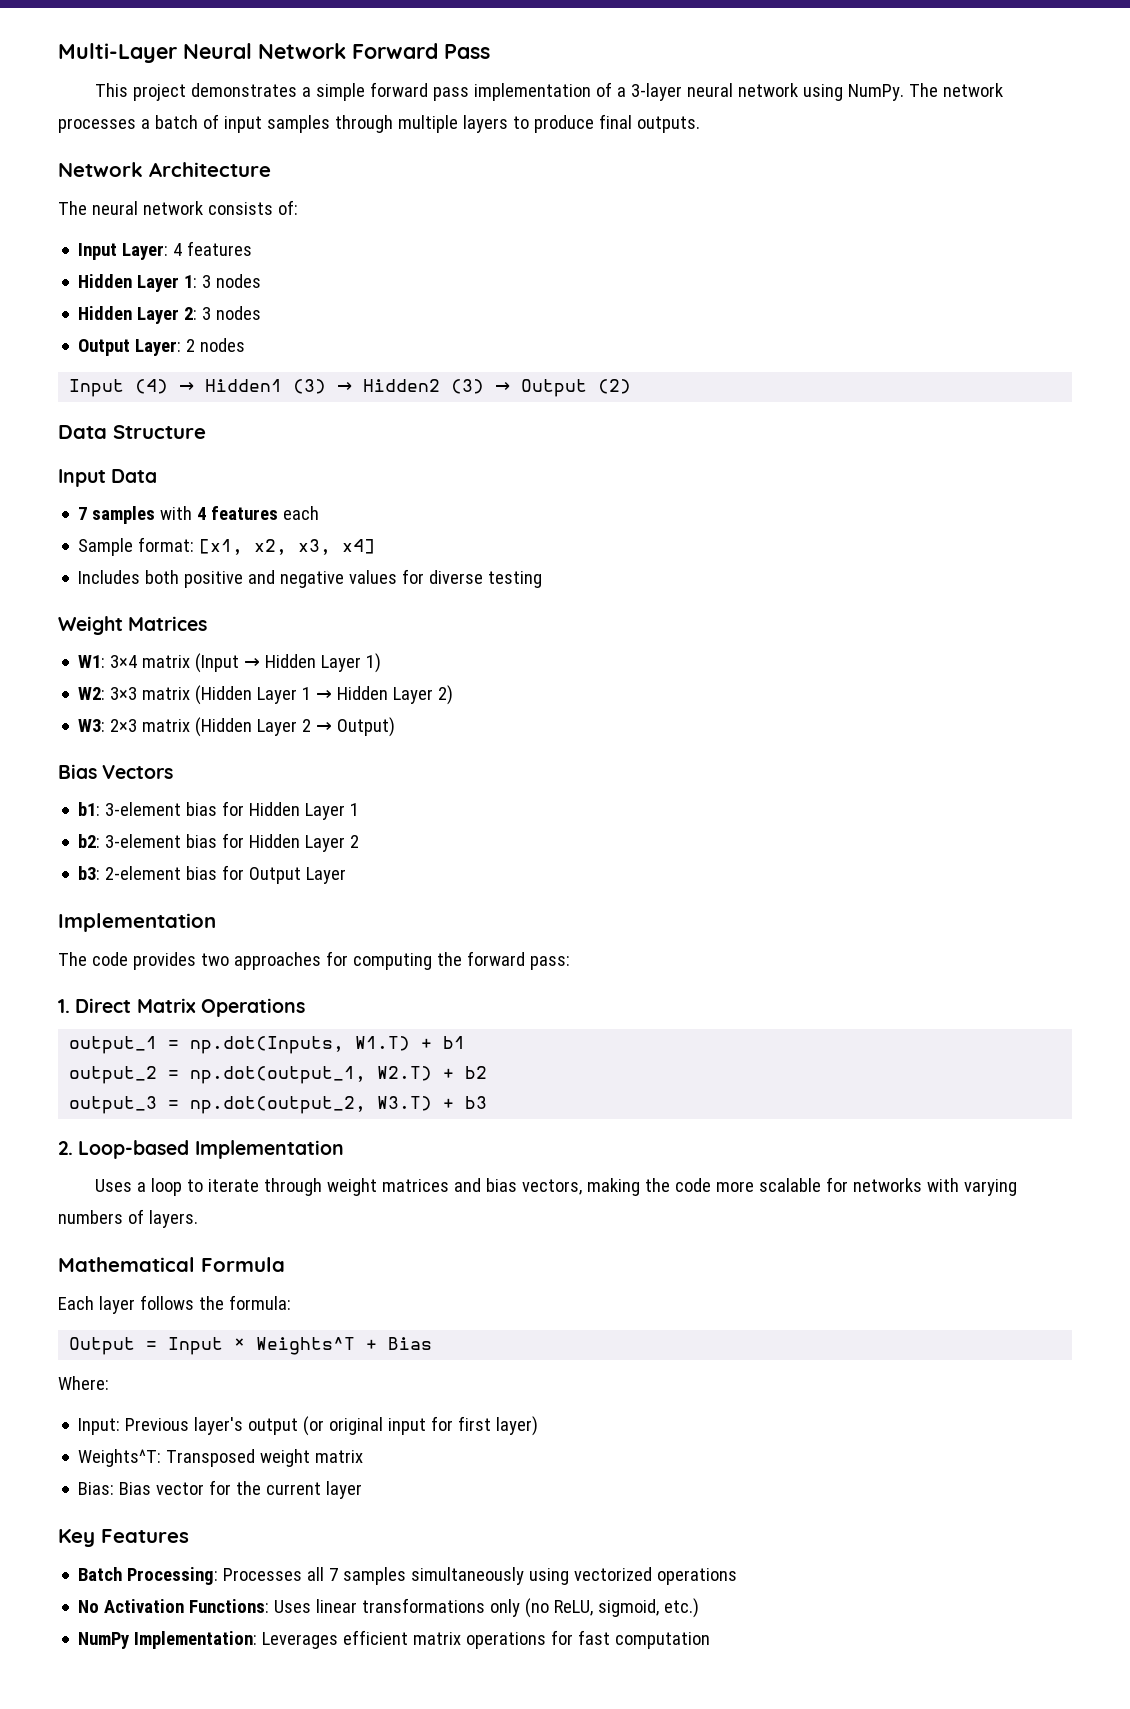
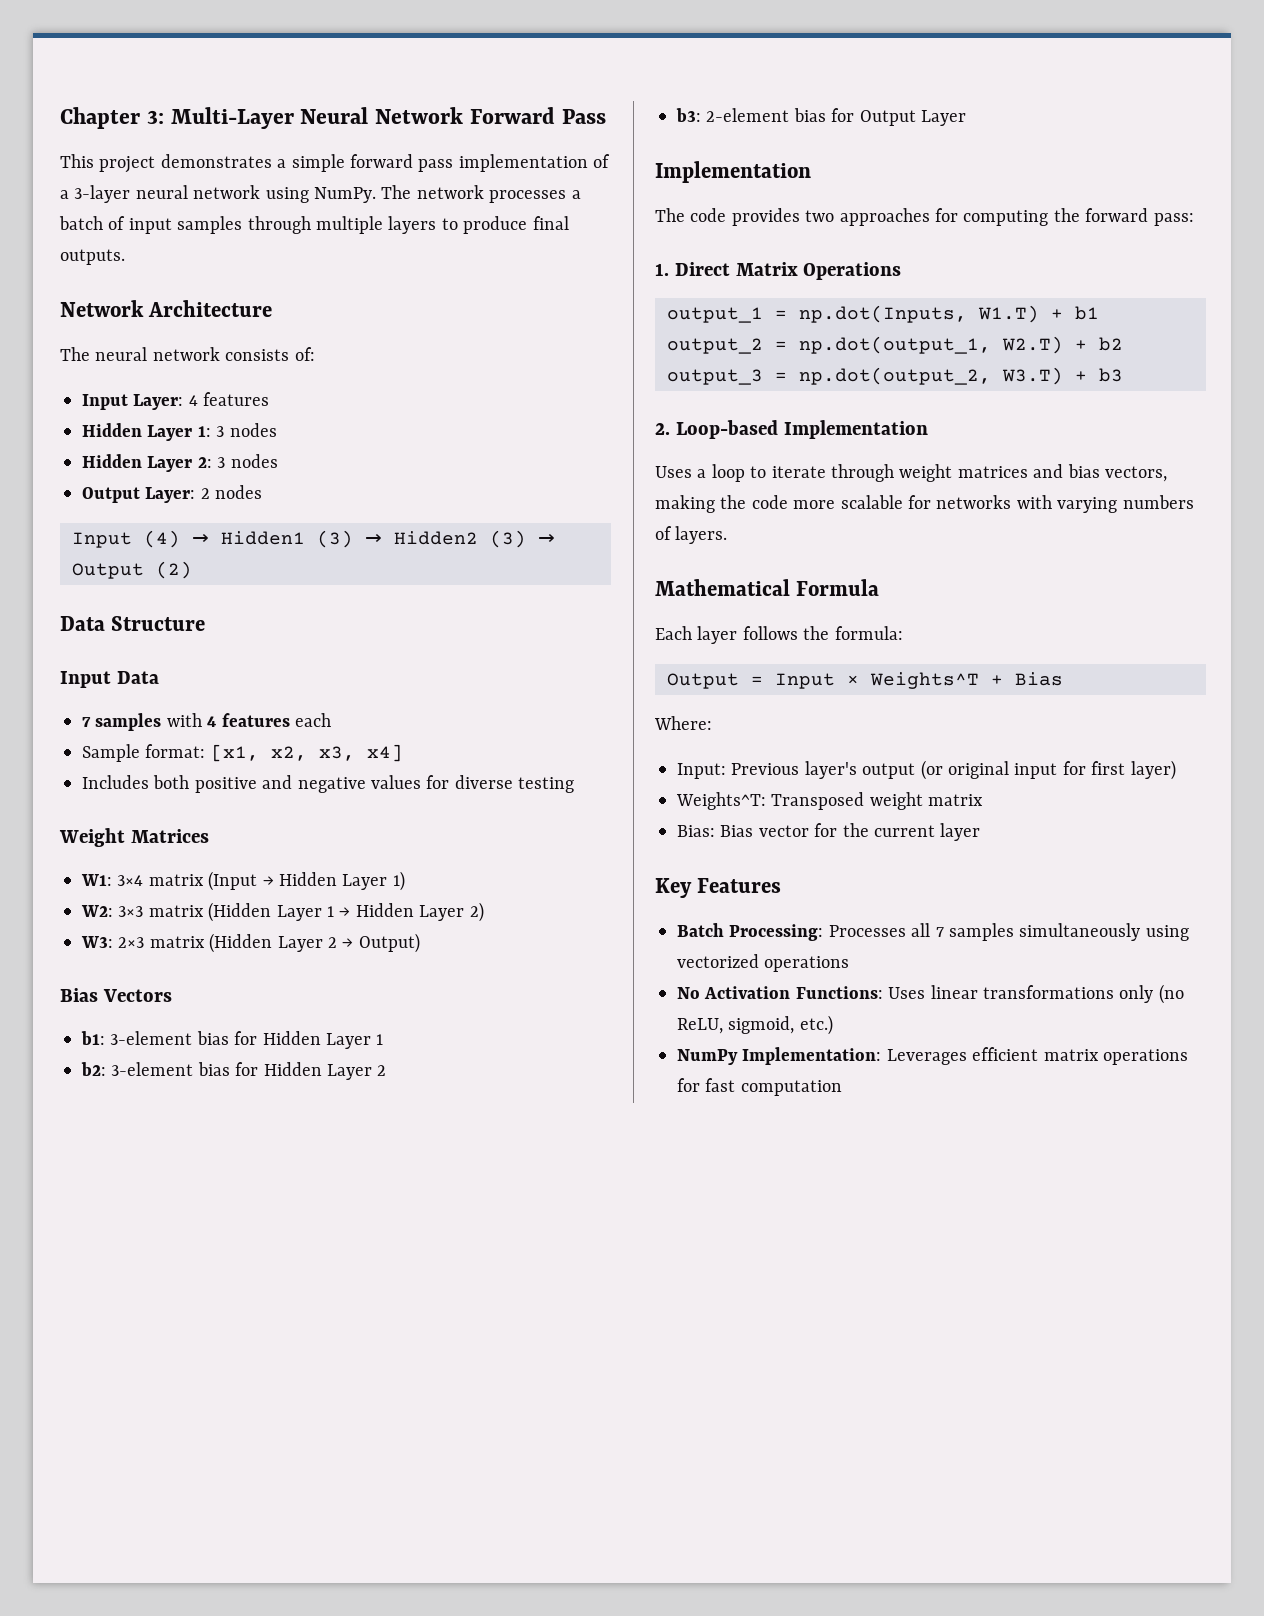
- Multi-Layer Neural Network Forward Pass
+ Chapter 3: Multi-Layer Neural Network Forward Pass

